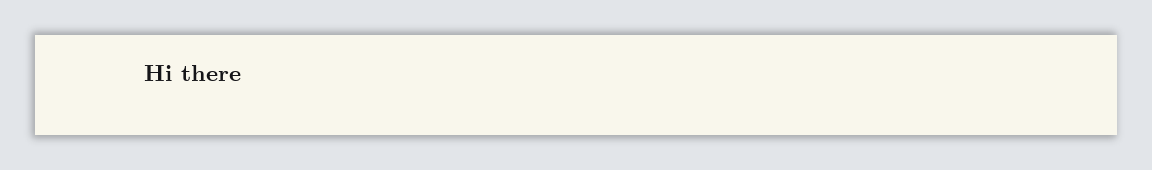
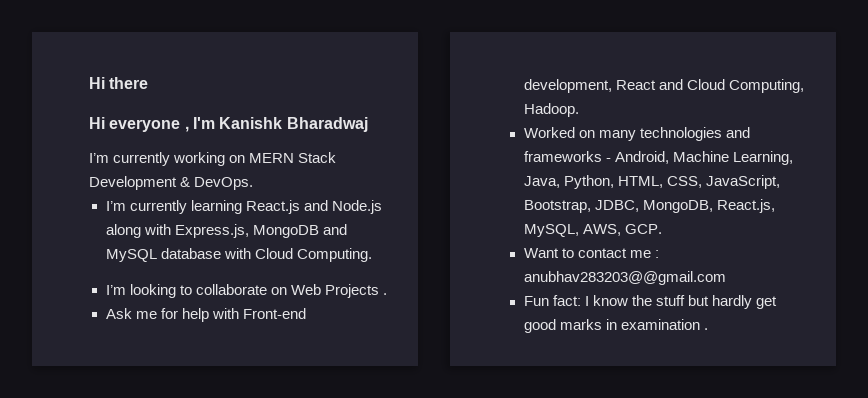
+ Hi everyone , I'm Kanishk Bharadwaj
+ I’m currently working on MERN Stack Development & DevOps.
+ I’m currently learning React.js and Node.js along with Express.js, MongoDB and MySQL database with Cloud Computing.
+ I’m looking to collaborate on Web Projects .
+ Ask me for help with Front-end development, React and Cloud Computing, Hadoop.
+ Worked on many technologies and frameworks - Android, Machine Learning, Java, Python, HTML, CSS, JavaScript, Bootstrap, JDBC, MongoDB, React.js, MySQL, AWS, GCP.
+ Want to contact me : anubhav283203@@gmail.com
+ Fun fact: I know the stuff but hardly get good marks in examination .

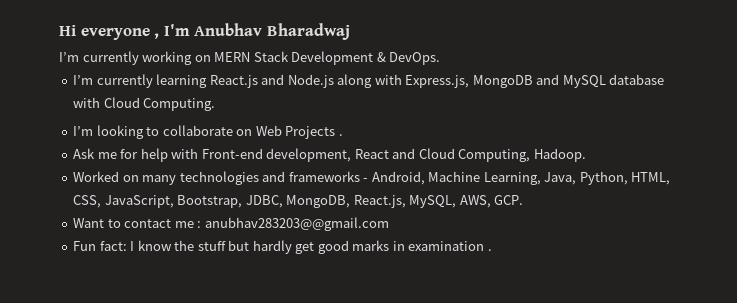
- Hi there
- Hi everyone , I'm Kanishk Bharadwaj
+ Hi everyone , I'm Anubhav Bharadwaj

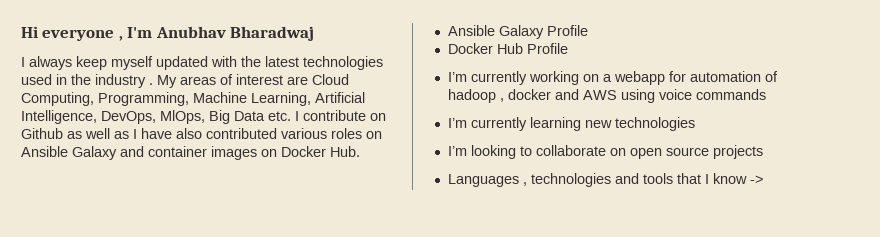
- I’m currently working on MERN Stack Development & DevOps.
- I’m currently learning React.js and Node.js along with Express.js, MongoDB and MySQL database with Cloud Computing.
+ I always keep myself updated with the latest technologies used in the industry . My areas of interest are Cloud Computing, Programming, Machine Learning, Artificial Intelligence, DevOps, MlOps, Big Data etc. I contribute on Github as well as I have also contributed various roles on Ansible Galaxy and container images on Docker Hub.
+ Ansible Galaxy Profile
+ Docker Hub Profile
+ I’m currently working on a webapp for automation of hadoop , docker and AWS using voice commands
+ I’m currently learning new technologies
- I’m looking to collaborate on Web Projects .
- Ask me for help with Front-end development, React and Cloud Computing, Hadoop.
- Worked on many technologies and frameworks - Android, Machine Learning, Java, Python, HTML, CSS, JavaScript, Bootstrap, JDBC, MongoDB, React.js, MySQL, AWS, GCP.
- Want to contact me : anubhav283203@@gmail.com
- Fun fact: I know the stuff but hardly get good marks in examination .
+ I’m looking to collaborate on open source projects
+ Languages , technologies and tools that I know ->

